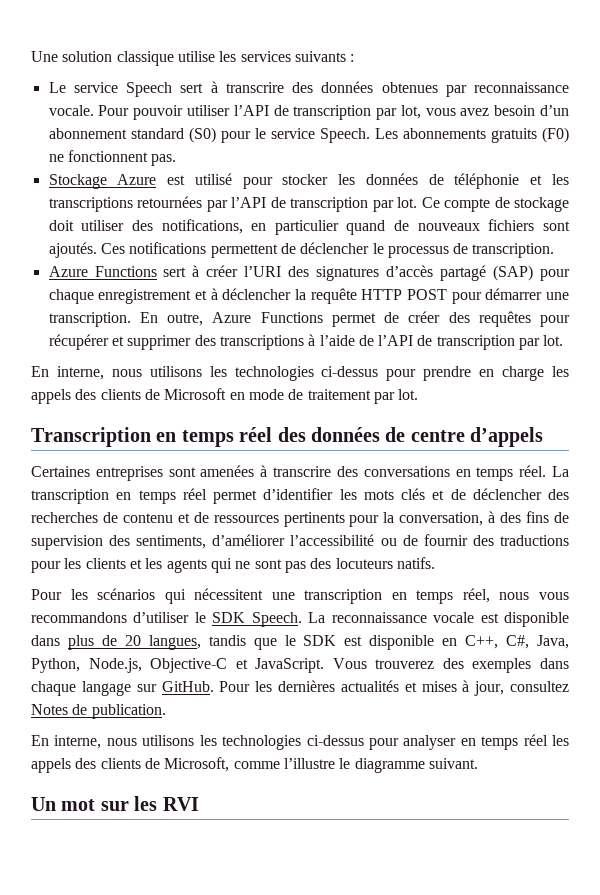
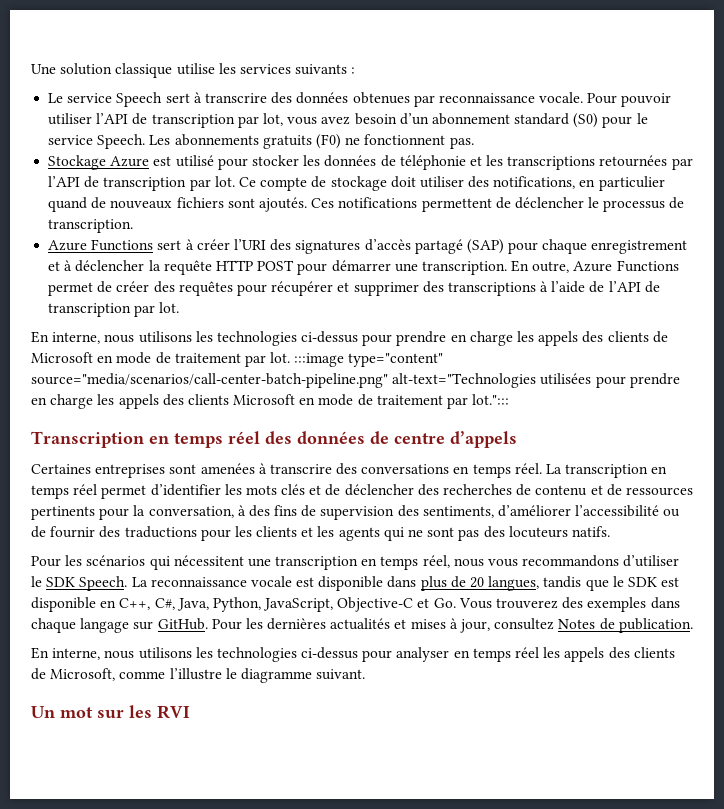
- En interne, nous utilisons les technologies ci-dessus pour prendre en charge les appels des clients de Microsoft en mode de traitement par lot.
+ En interne, nous utilisons les technologies ci-dessus pour prendre en charge les appels des clients de Microsoft en mode de traitement par lot. :::image type="content" source="media/scenarios/call-center-batch-pipeline.png" alt-text="Technologies utilisées pour prendre en charge les appels des clients Microsoft en mode de traitement par lot.":::
- La reconnaissance vocale est disponible dans plus de 20 langues, tandis que le SDK est disponible en C++, C#, Java, Python, Node.js, Objective-C et JavaScript. Vous trouverez des exemples dans chaque langage sur GitHub.
+ La reconnaissance vocale est disponible dans plus de 20 langues, tandis que le SDK est disponible en C++, C#, Java, Python, JavaScript, Objective-C et Go. Vous trouverez des exemples dans chaque langage sur GitHub.

